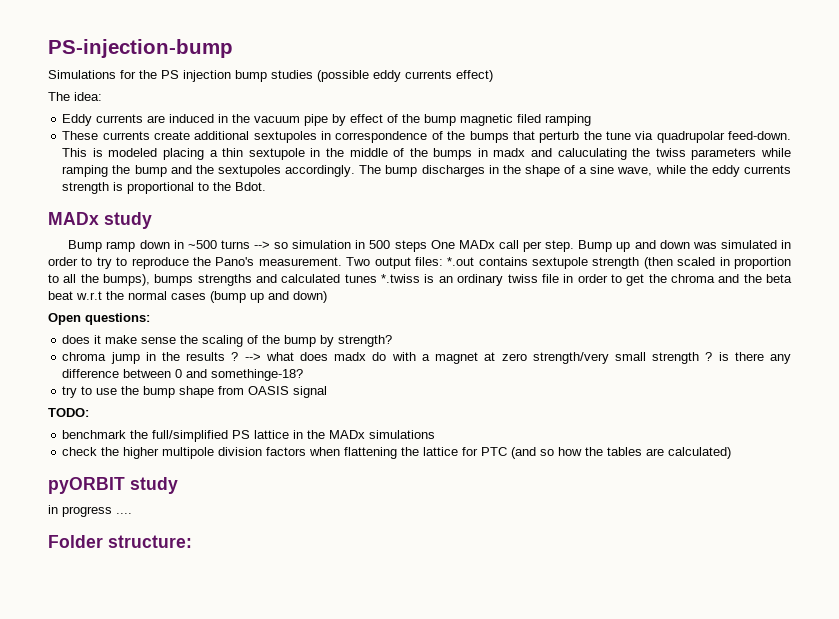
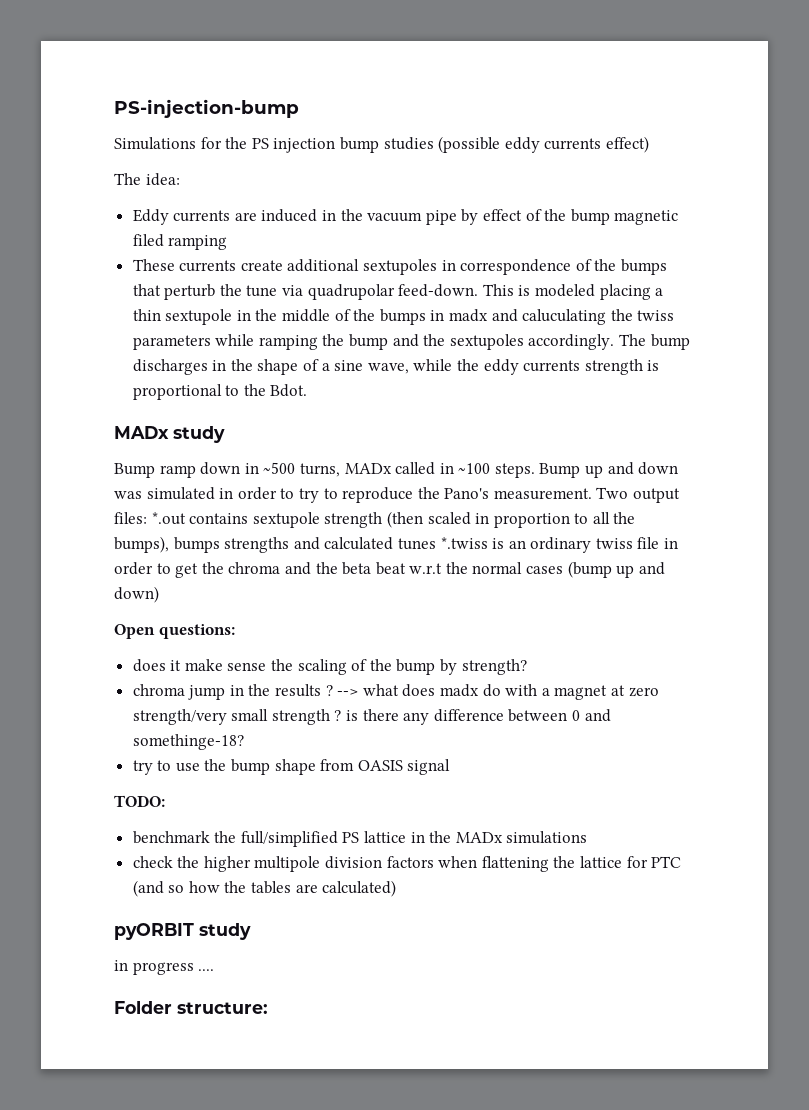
- Bump ramp down in ~500 turns --> so simulation in 500 steps One MADx call per step.
+ Bump ramp down in ~500 turns, MADx called in ~100 steps.

